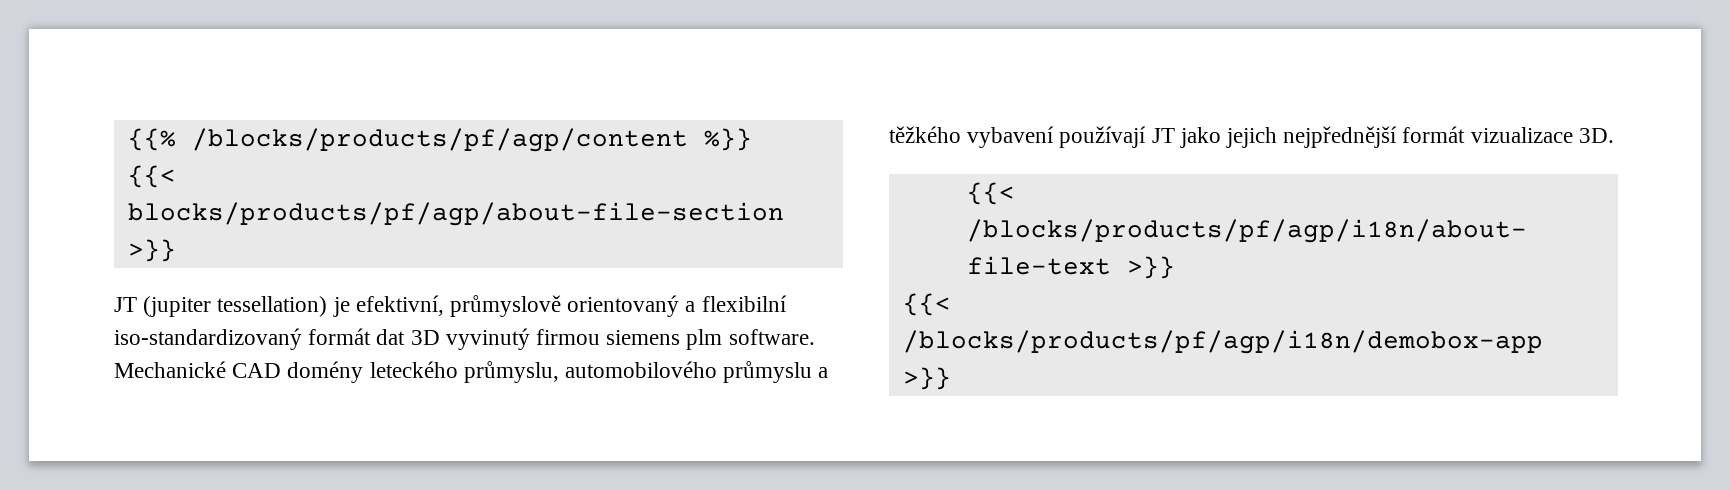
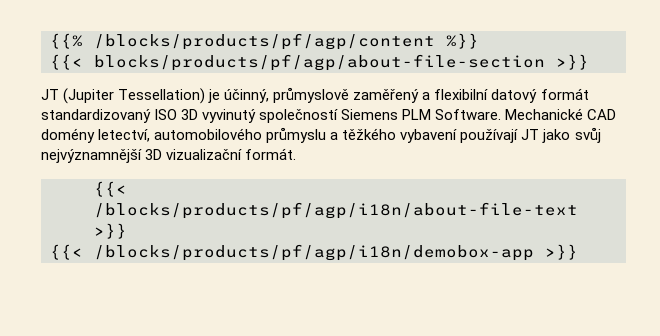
- JT (jupiter tessellation) je efektivní, průmyslově orientovaný a flexibilní iso-standardizovaný formát dat 3D vyvinutý firmou siemens plm software.
+ JT (Jupiter Tessellation) je účinný, průmyslově zaměřený a flexibilní datový formát standardizovaný ISO 3D vyvinutý společností Siemens PLM Software.
- Mechanické CAD domény leteckého průmyslu, automobilového průmyslu a těžkého vybavení používají JT jako jejich nejpřednější formát vizualizace 3D.
+ Mechanické CAD domény letectví, automobilového průmyslu a těžkého vybavení používají JT jako svůj nejvýznamnější 3D vizualizační formát.

